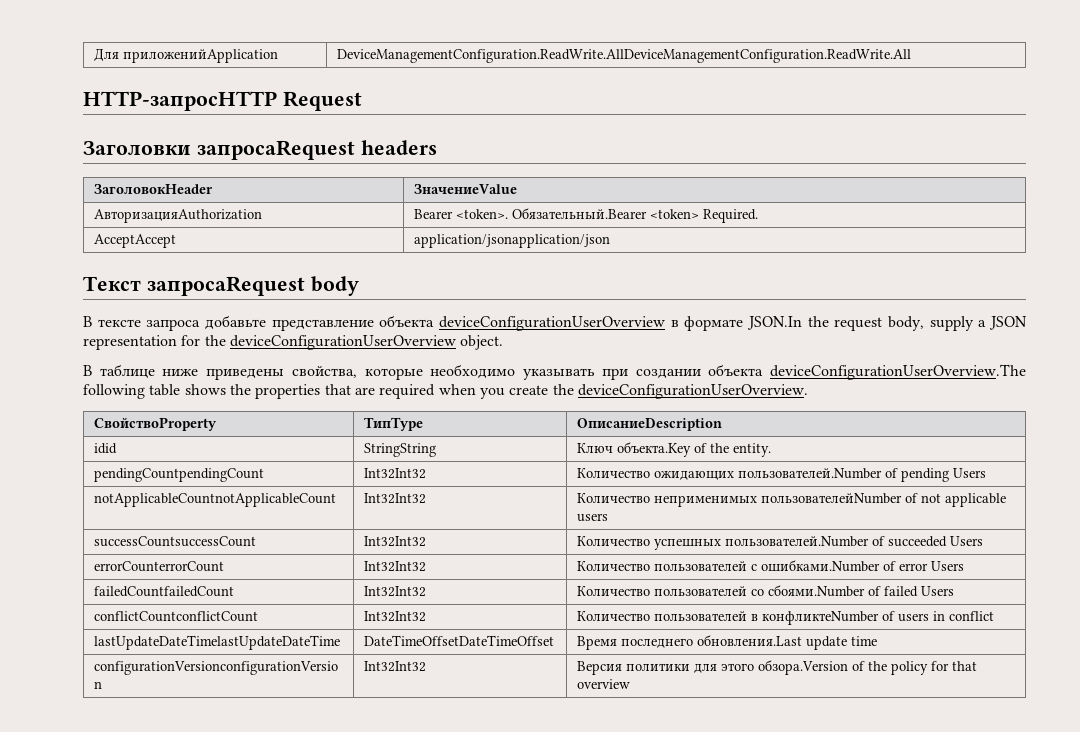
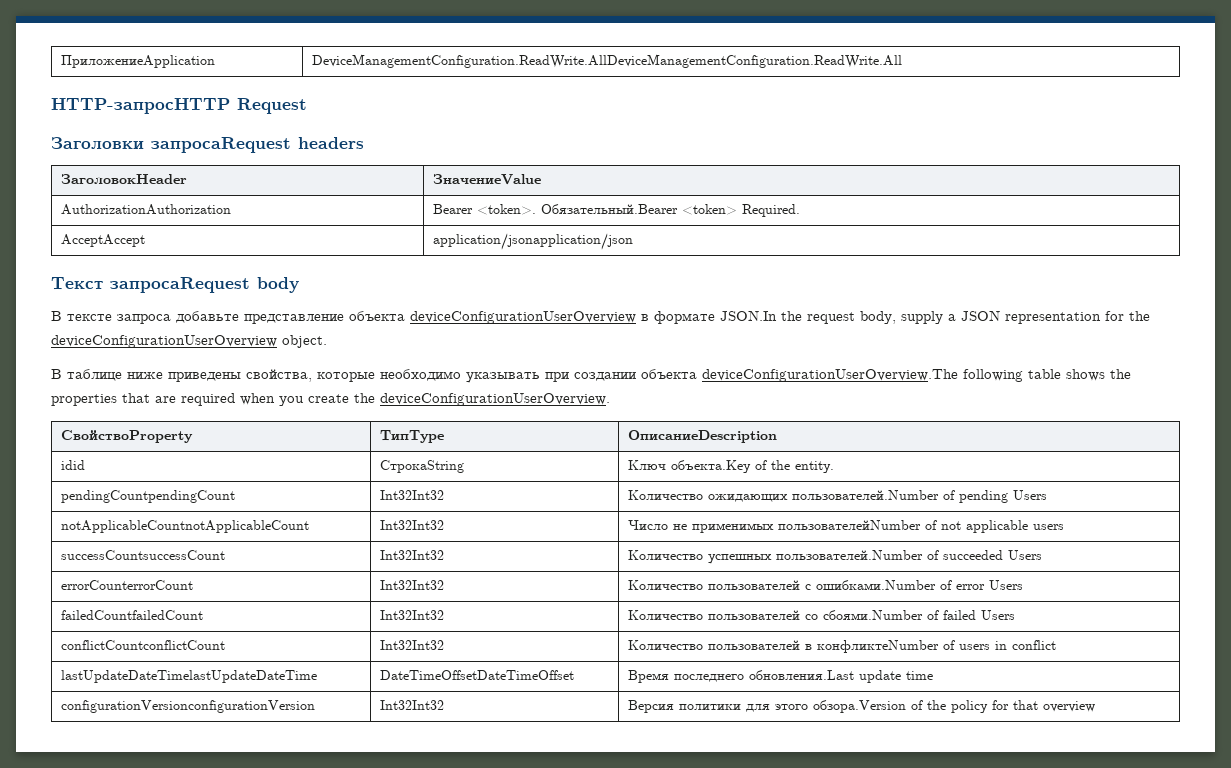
- Для приложенийApplication | DeviceManagementConfiguration.ReadWrite.AllDeviceManagementConfiguration.ReadWrite.All
+ ПриложениеApplication | DeviceManagementConfiguration.ReadWrite.AllDeviceManagementConfiguration.ReadWrite.All
- АвторизацияAuthorization | Bearer <token>. Обязательный.Bearer <token> Required.
+ AuthorizationAuthorization | Bearer <token>. Обязательный.Bearer <token> Required.
- idid | StringString | Ключ объекта.Key of the entity.
+ idid | СтрокаString | Ключ объекта.Key of the entity.
- notApplicableCountnotApplicableCount | Int32Int32 | Количество неприменимых пользователейNumber of not applicable users
+ notApplicableCountnotApplicableCount | Int32Int32 | Число не применимых пользователейNumber of not applicable users

